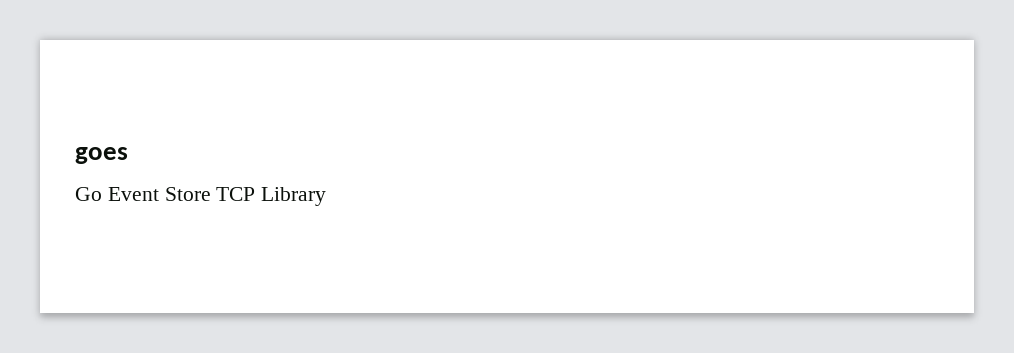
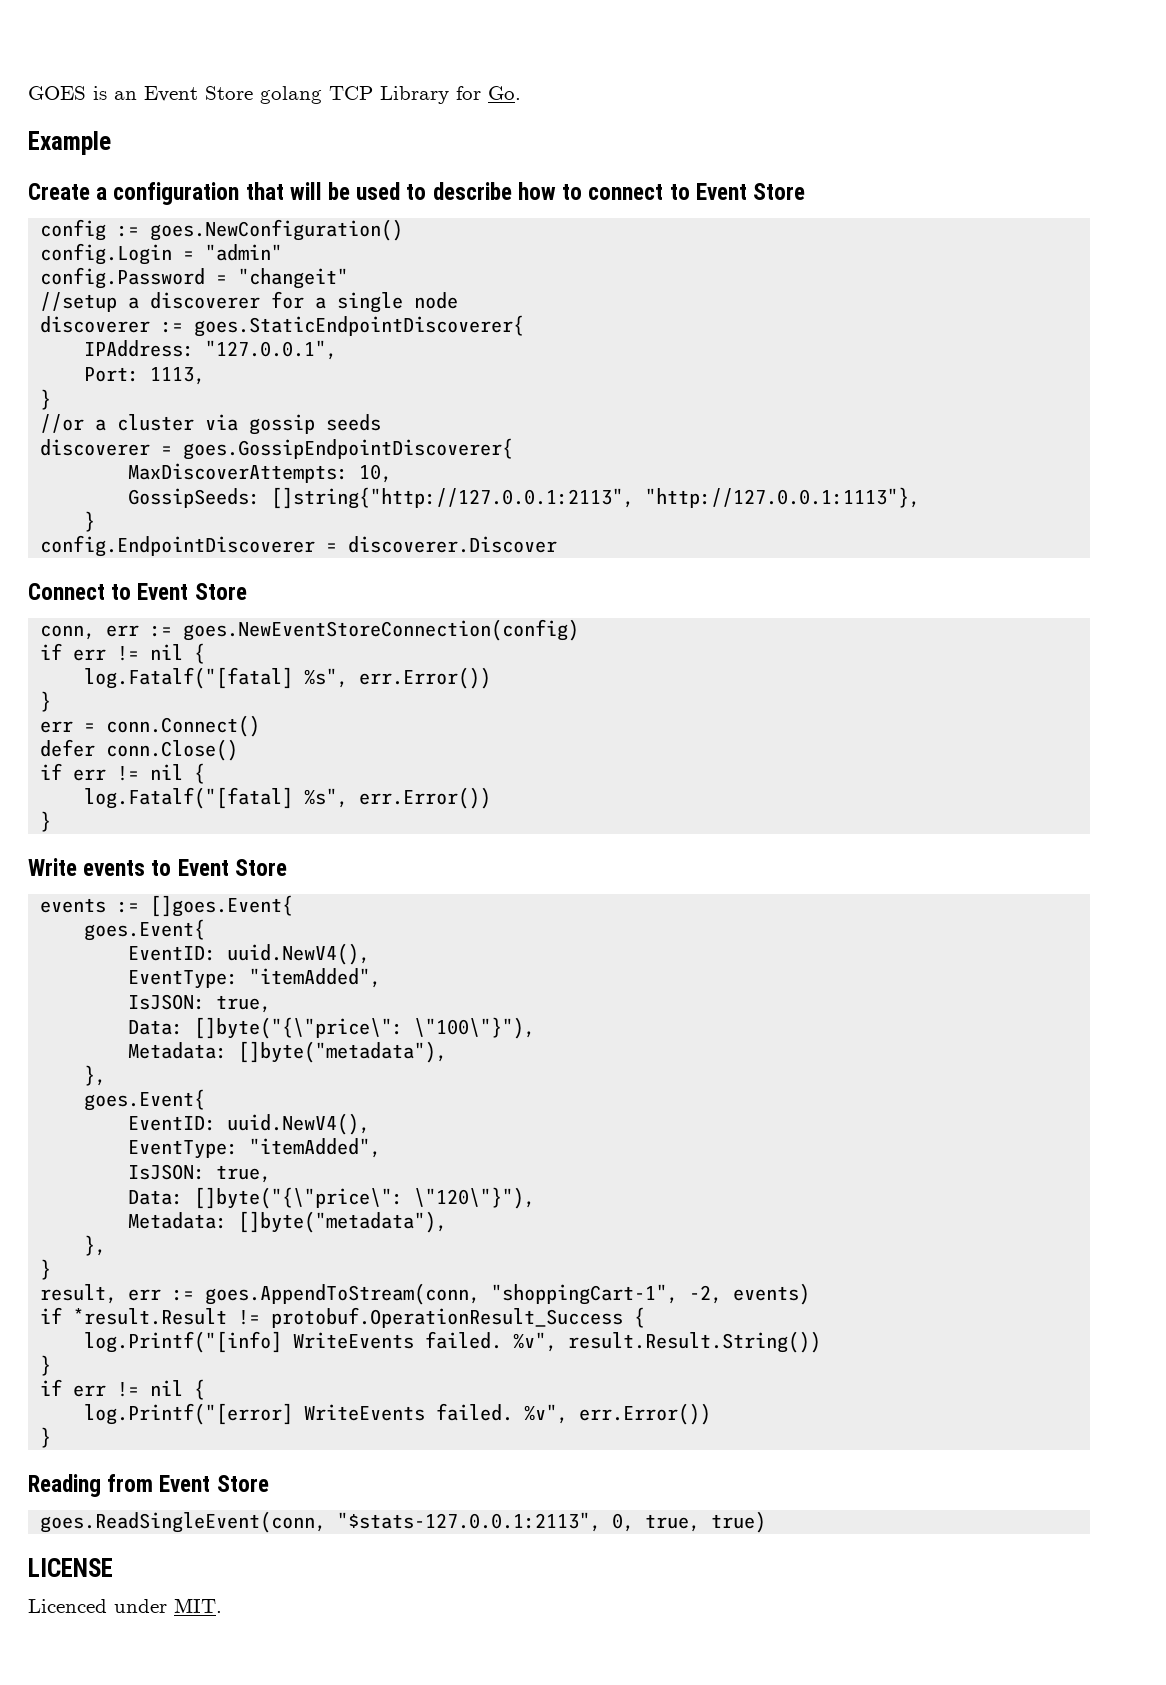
- goes
- Go Event Store TCP Library
+ GOES is an Event Store golang TCP Library for Go.
+ Example
+ Create a configuration that will be used to describe how to connect to Event Store
+ config := goes.NewConfiguration()
+ config.Login = "admin"
+ config.Password = "changeit"
+ //setup a discoverer for a single node
+ discoverer := goes.StaticEndpointDiscoverer{
+ IPAddress: "127.0.0.1",
+ Port: 1113,
+ }
+ //or a cluster via gossip seeds
+ discoverer = goes.GossipEndpointDiscoverer{
+ MaxDiscoverAttempts: 10,
+ GossipSeeds: []string{"http://127.0.0.1:2113", "http://127.0.0.1:1113"},
+ }
+ config.EndpointDiscoverer = discoverer.Discover
+ Connect to Event Store
+ conn, err := goes.NewEventStoreConnection(config)
+ if err != nil {
+ log.Fatalf("[fatal] %s", err.Error())
+ }
+ err = conn.Connect()
+ defer conn.Close()
+ if err != nil {
+ log.Fatalf("[fatal] %s", err.Error())
+ }
+ Write events to Event Store
+ events := []goes.Event{
+ goes.Event{
+ EventID: uuid.NewV4(),
+ EventType: "itemAdded",
+ IsJSON: true,
+ Data: []byte("{\"price\": \"100\"}"),
+ Metadata: []byte("metadata"),
+ },
+ goes.Event{
+ EventID: uuid.NewV4(),
+ EventType: "itemAdded",
+ IsJSON: true,
+ Data: []byte("{\"price\": \"120\"}"),
+ Metadata: []byte("metadata"),
+ },
+ }
+ result, err := goes.AppendToStream(conn, "shoppingCart-1", -2, events)
+ if *result.Result != protobuf.OperationResult_Success {
+ log.Printf("[info] WriteEvents failed. %v", result.Result.String())
+ }
+ if err != nil {
+ log.Printf("[error] WriteEvents failed. %v", err.Error())
+ }
+ Reading from Event Store
+ goes.ReadSingleEvent(conn, "$stats-127.0.0.1:2113", 0, true, true)
+ LICENSE
+ Licenced under MIT.

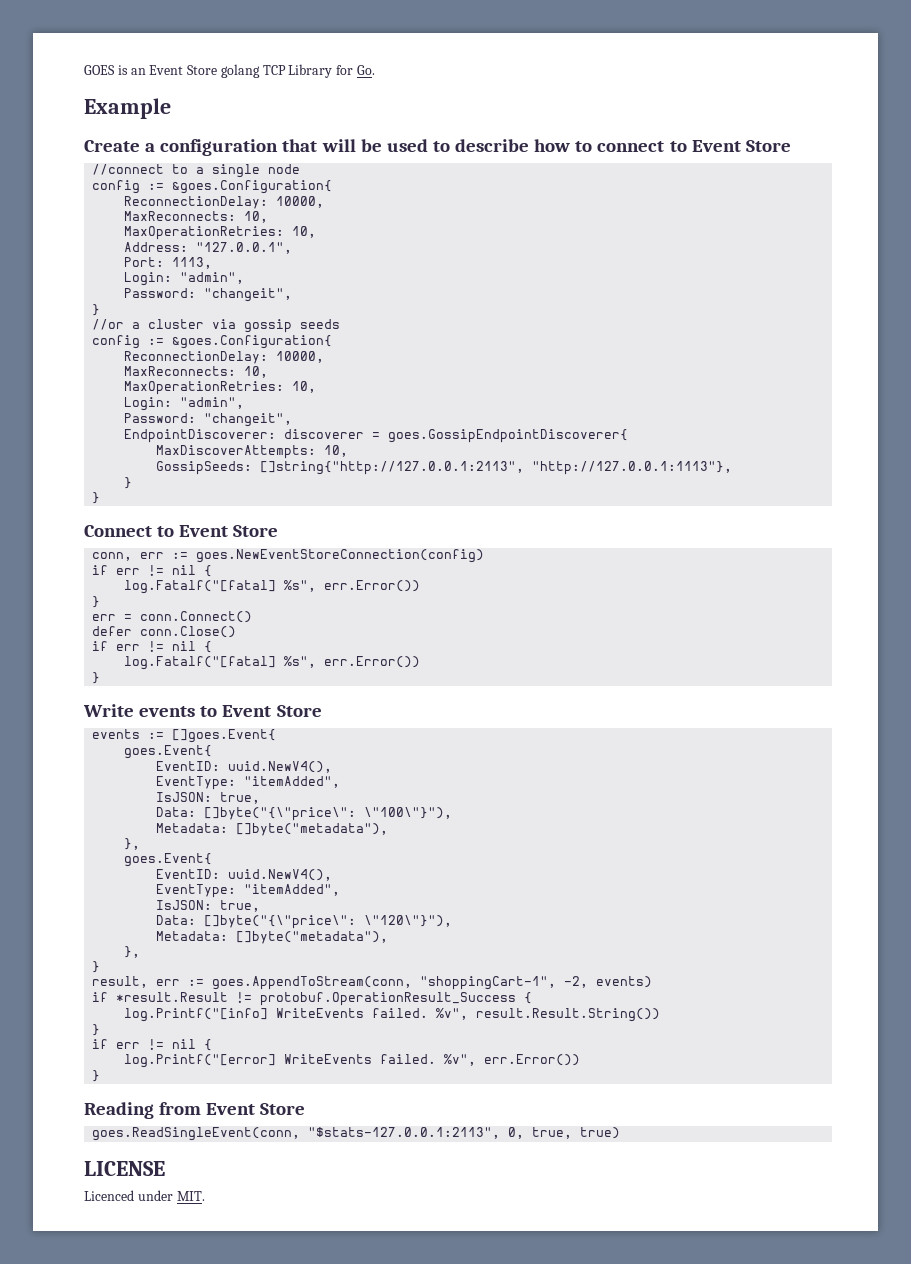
- config := goes.NewConfiguration()
- config.Login = "admin"
- config.Password = "changeit"
- //setup a discoverer for a single node
- discoverer := goes.StaticEndpointDiscoverer{
- IPAddress: "127.0.0.1",
+ //connect to a single node
+ config := &goes.Configuration{
+ ReconnectionDelay: 10000,
+ MaxReconnects: 10,
+ MaxOperationRetries: 10,
+ Address: "127.0.0.1",
  Port: 1113,
+ Login: "admin",
+ Password: "changeit",
  //or a cluster via gossip seeds
- discoverer = goes.GossipEndpointDiscoverer{
+ config := &goes.Configuration{
+ ReconnectionDelay: 10000,
+ MaxReconnects: 10,
+ MaxOperationRetries: 10,
+ Login: "admin",
+ Password: "changeit",
+ EndpointDiscoverer: discoverer = goes.GossipEndpointDiscoverer{
  GossipSeeds: []string{"http://127.0.0.1:2113", "http://127.0.0.1:1113"},
  }
- config.EndpointDiscoverer = discoverer.Discover
+ }

